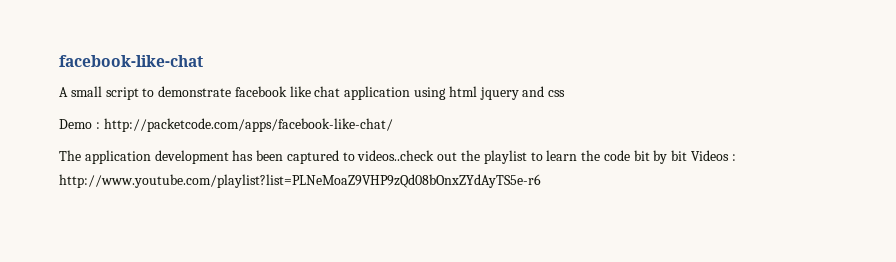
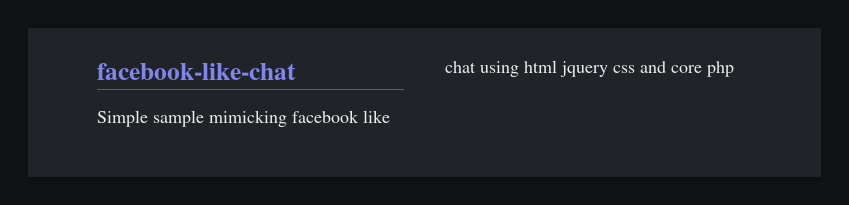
- A small script to demonstrate facebook like chat application using html jquery and css
- Demo : http://packetcode.com/apps/facebook-like-chat/
- The application development has been captured to videos..check out the playlist to learn the code bit by bit Videos : http://www.youtube.com/playlist?list=PLNeMoaZ9VHP9zQd08bOnxZYdAyTS5e-r6
+ Simple sample mimicking facebook like chat using html jquery css and core php

